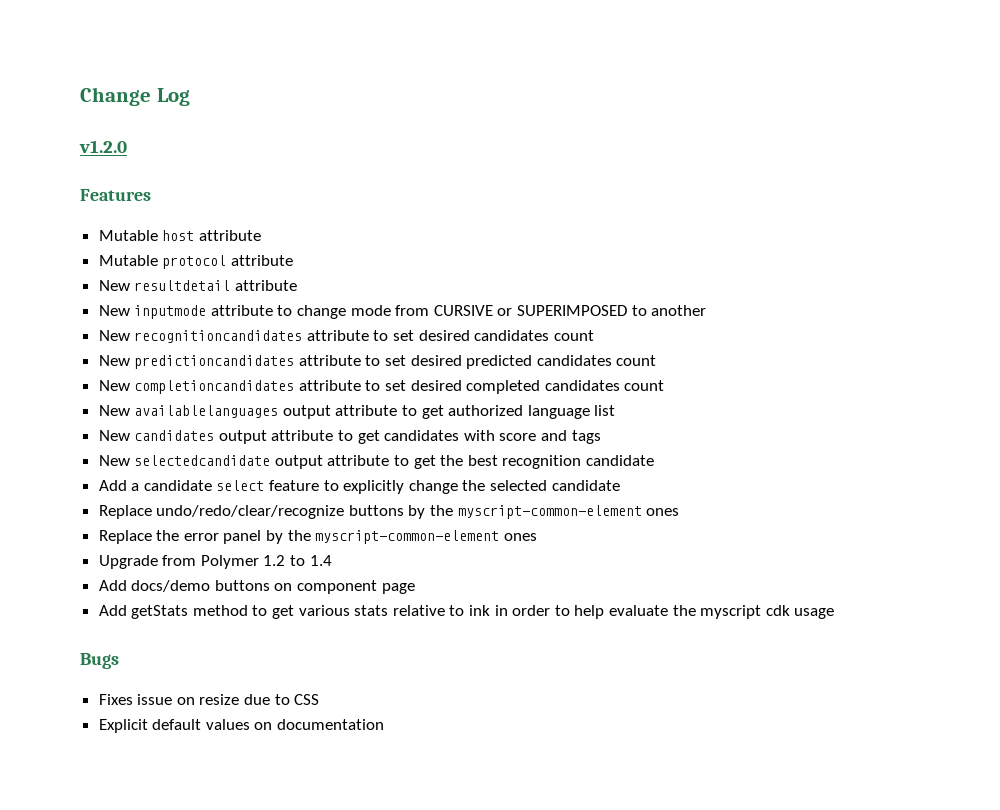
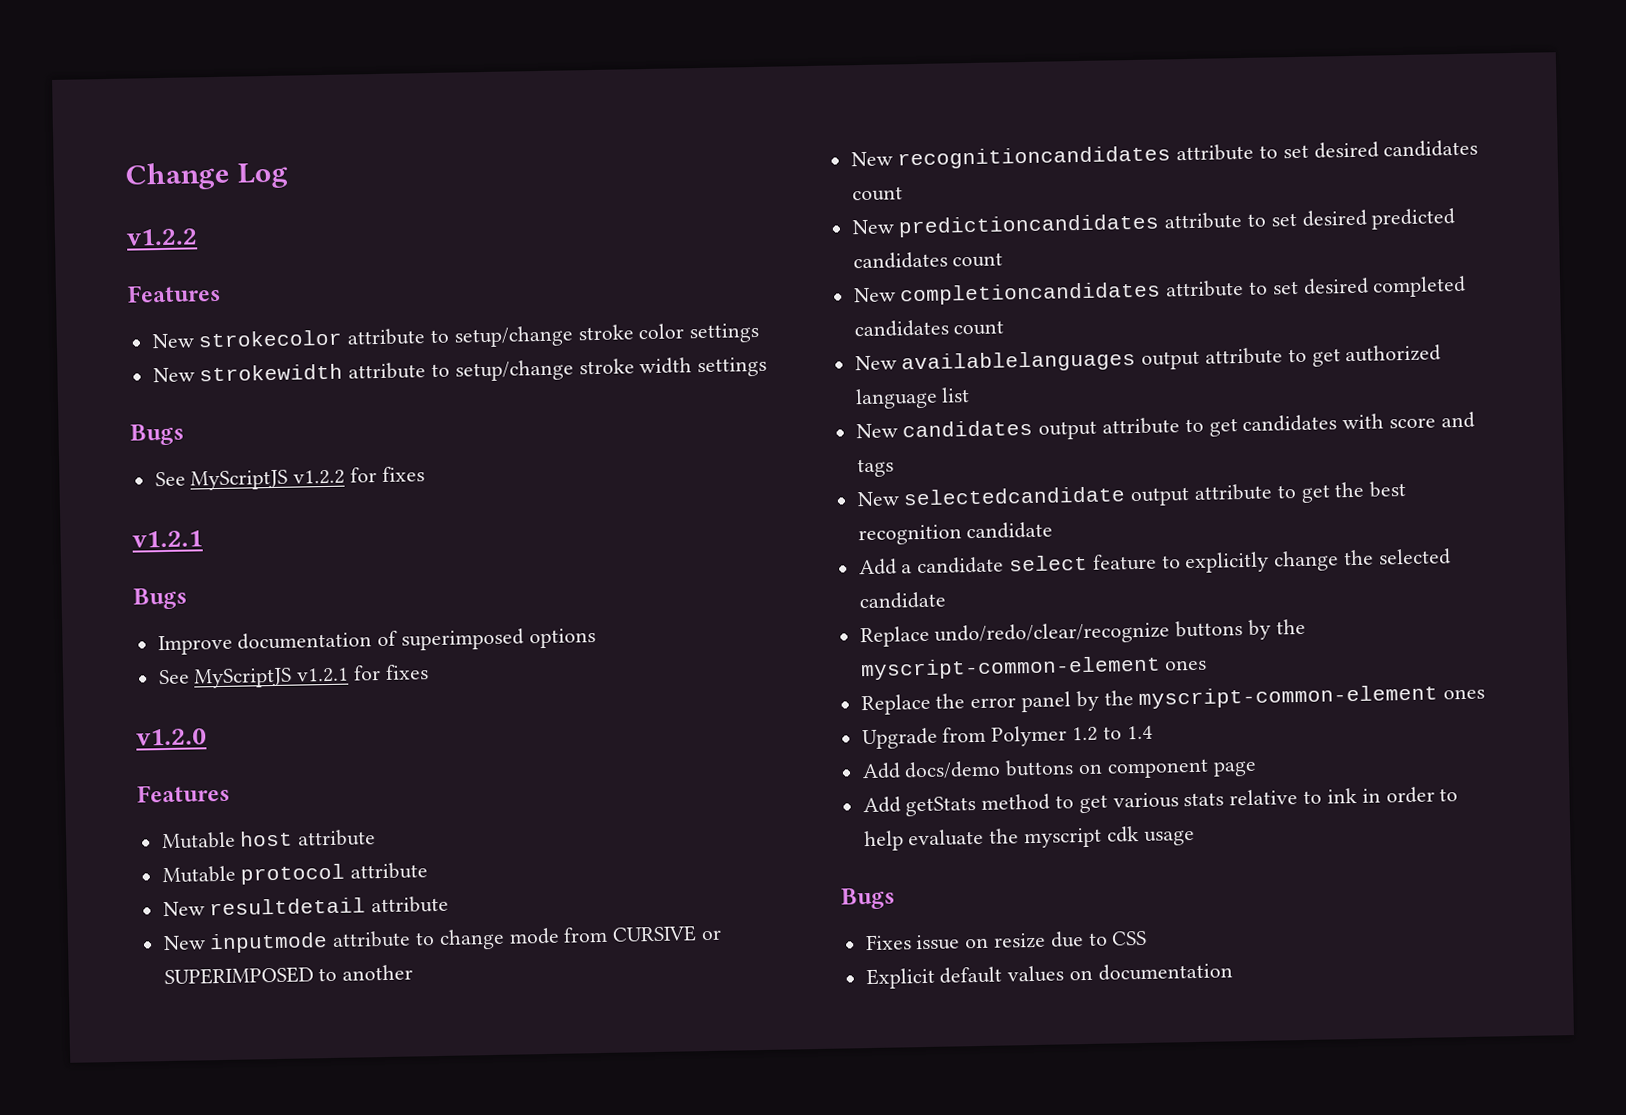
  Change Log
+ v1.2.2
+ Features
+ New strokecolor attribute to setup/change stroke color settings
+ New strokewidth attribute to setup/change stroke width settings
+ Bugs
+ See MyScriptJS v1.2.2 for fixes
+ v1.2.1
+ Bugs
+ Improve documentation of superimposed options
+ See MyScriptJS v1.2.1 for fixes

